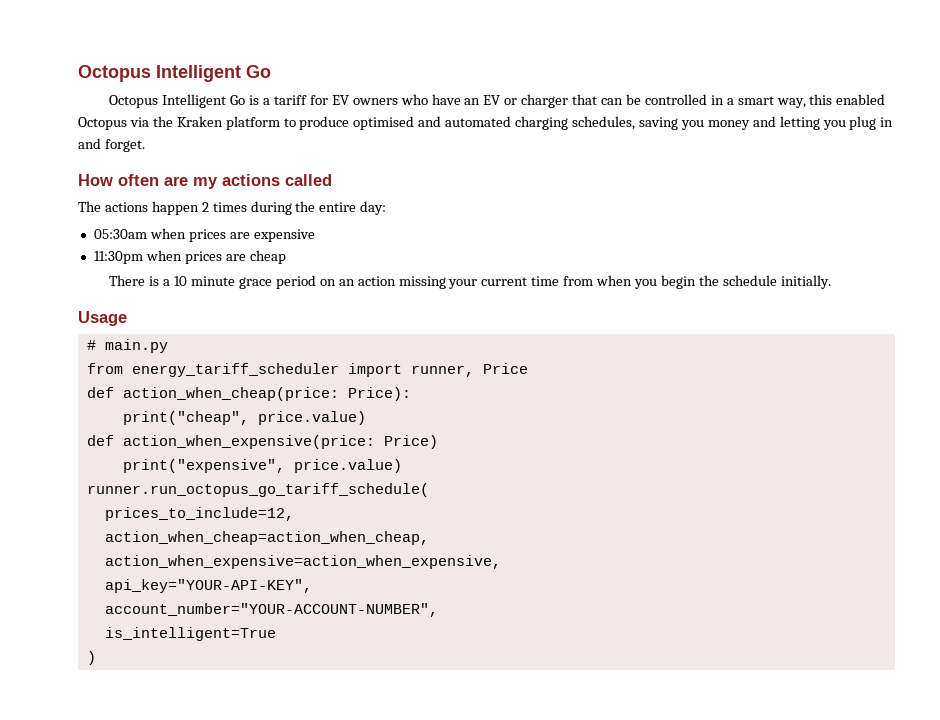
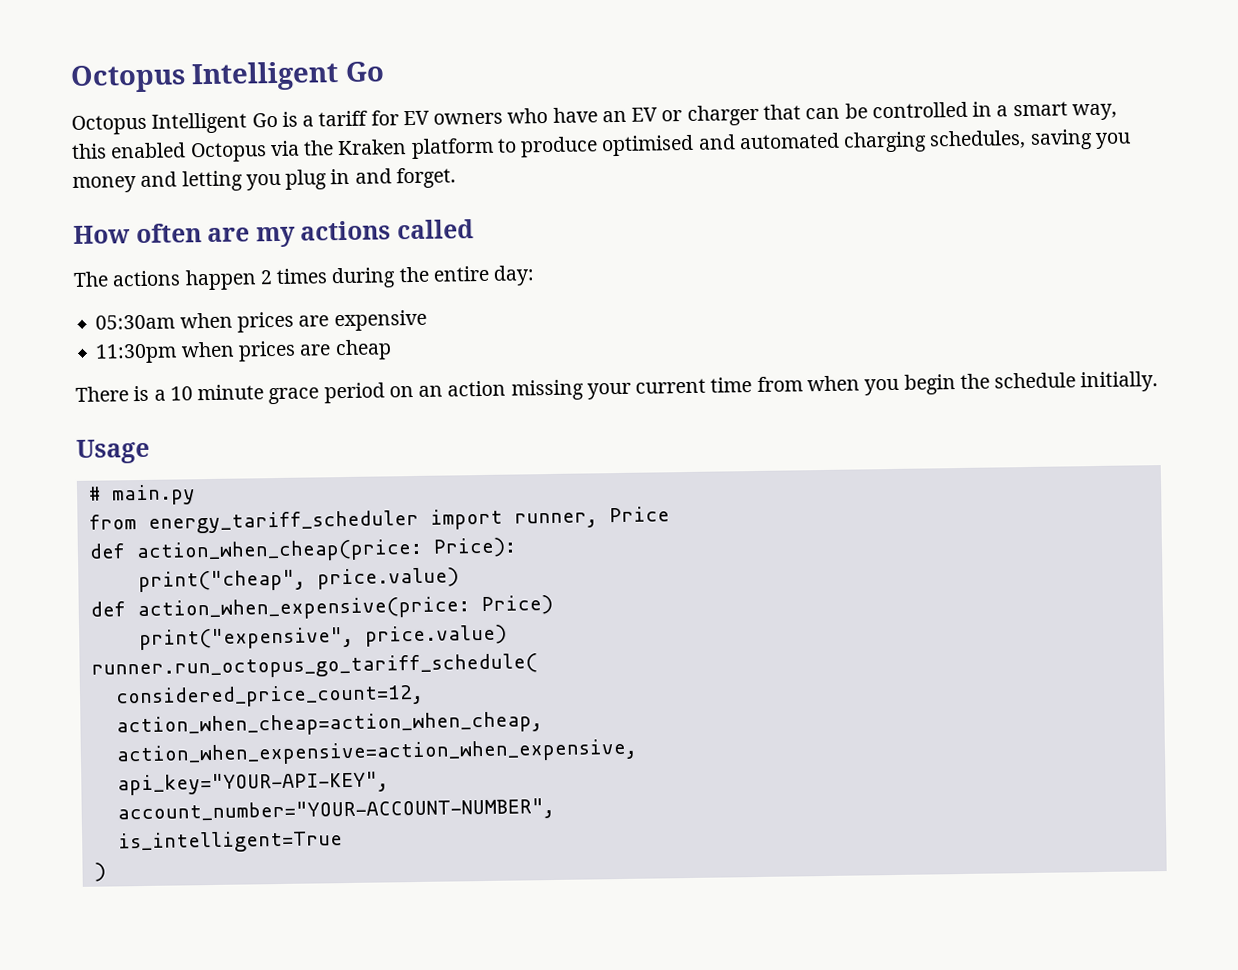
- prices_to_include=12,
+ considered_price_count=12,

